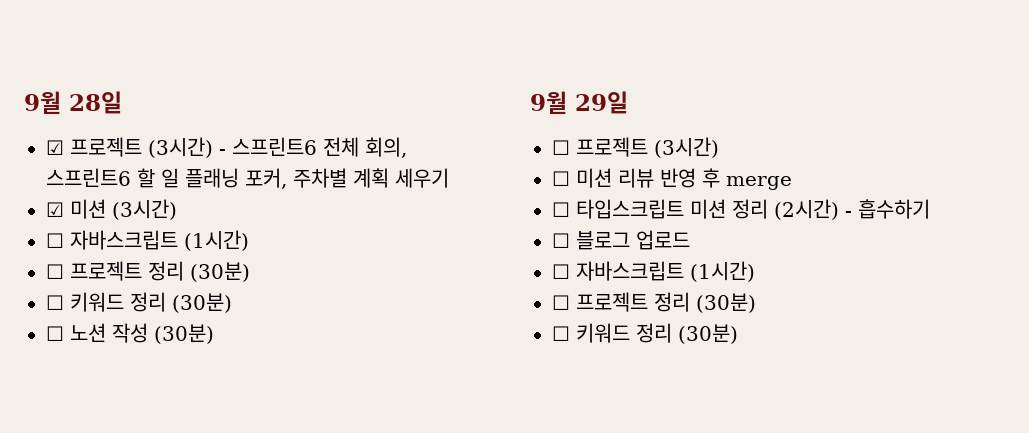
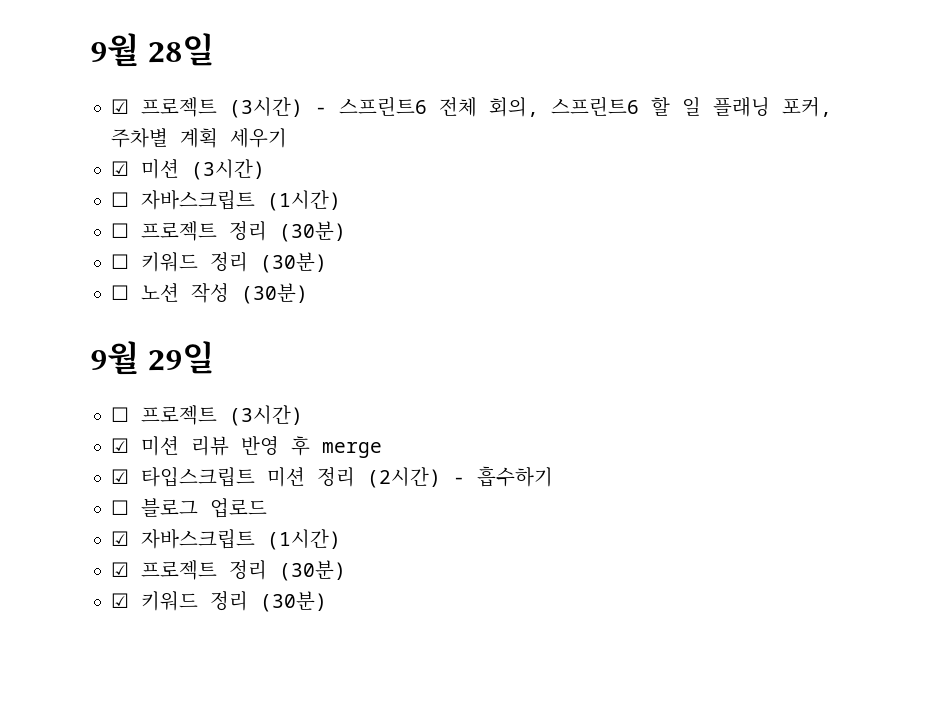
- ☐ 미션 리뷰 반영 후 merge
+ ☑ 미션 리뷰 반영 후 merge
- ☐ 타입스크립트 미션 정리 (2시간) - 흡수하기
+ ☑ 타입스크립트 미션 정리 (2시간) - 흡수하기
  ☐ 블로그 업로드
- ☐ 자바스크립트 (1시간)
- ☐ 프로젝트 정리 (30분)
- ☐ 키워드 정리 (30분)
+ ☑ 자바스크립트 (1시간)
+ ☑ 프로젝트 정리 (30분)
+ ☑ 키워드 정리 (30분)

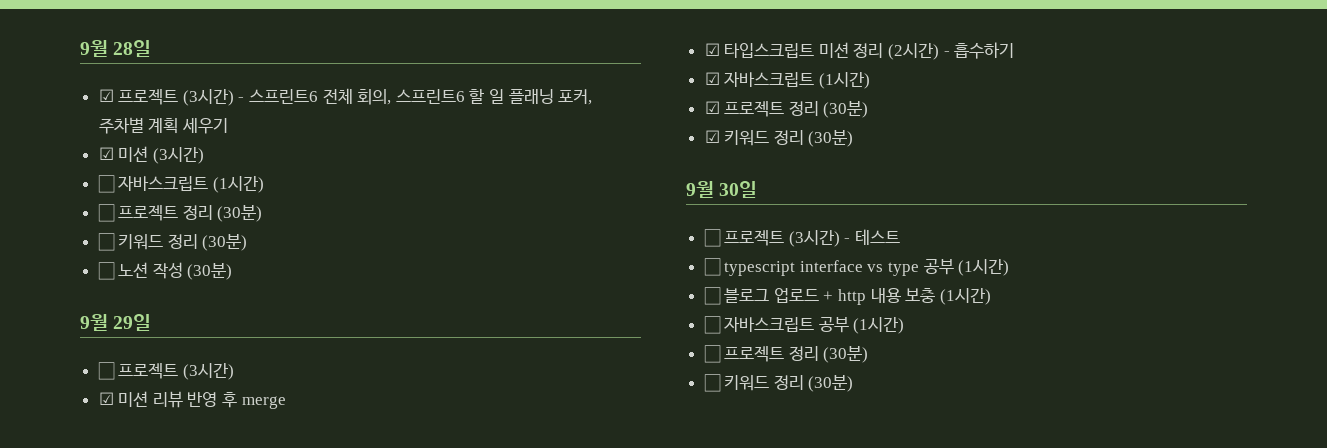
- ☐ 블로그 업로드
+ 9월 30일
+ ☐ 프로젝트 (3시간) - 테스트
+ ☐ typescript interface vs type 공부 (1시간)
+ ☐ 블로그 업로드 + http 내용 보충 (1시간)
+ ☐ 자바스크립트 공부 (1시간)
+ ☐ 프로젝트 정리 (30분)
+ ☐ 키워드 정리 (30분)

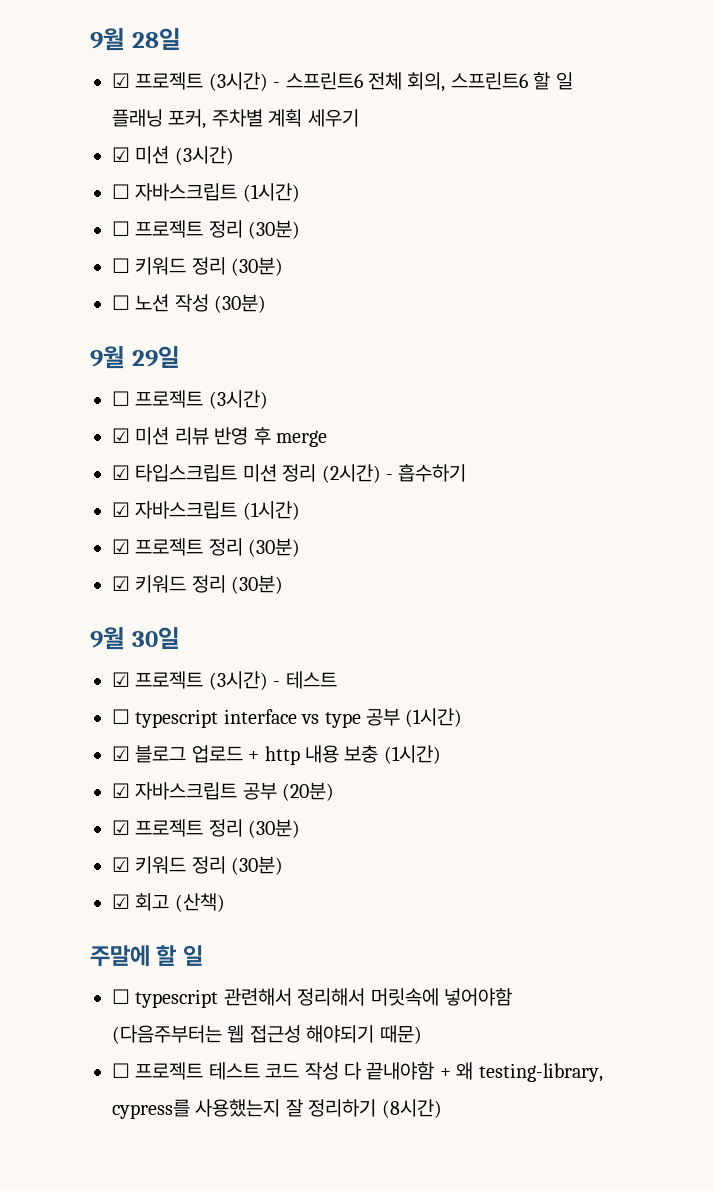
- ☐ 프로젝트 (3시간) - 테스트
+ ☑ 프로젝트 (3시간) - 테스트
- ☐ 블로그 업로드 + http 내용 보충 (1시간)
+ ☑ 블로그 업로드 + http 내용 보충 (1시간)
- ☐ 자바스크립트 공부 (1시간)
- ☐ 프로젝트 정리 (30분)
- ☐ 키워드 정리 (30분)
+ ☑ 자바스크립트 공부 (20분)
+ ☑ 프로젝트 정리 (30분)
+ ☑ 키워드 정리 (30분)
+ ☑ 회고 (산책)
+ 주말에 할 일
+ ☐ typescript 관련해서 정리해서 머릿속에 넣어야함 (다음주부터는 웹 접근성 해야되기 때문)
+ ☐ 프로젝트 테스트 코드 작성 다 끝내야함 + 왜 testing-library, cypress를 사용했는지 잘 정리하기 (8시간)

